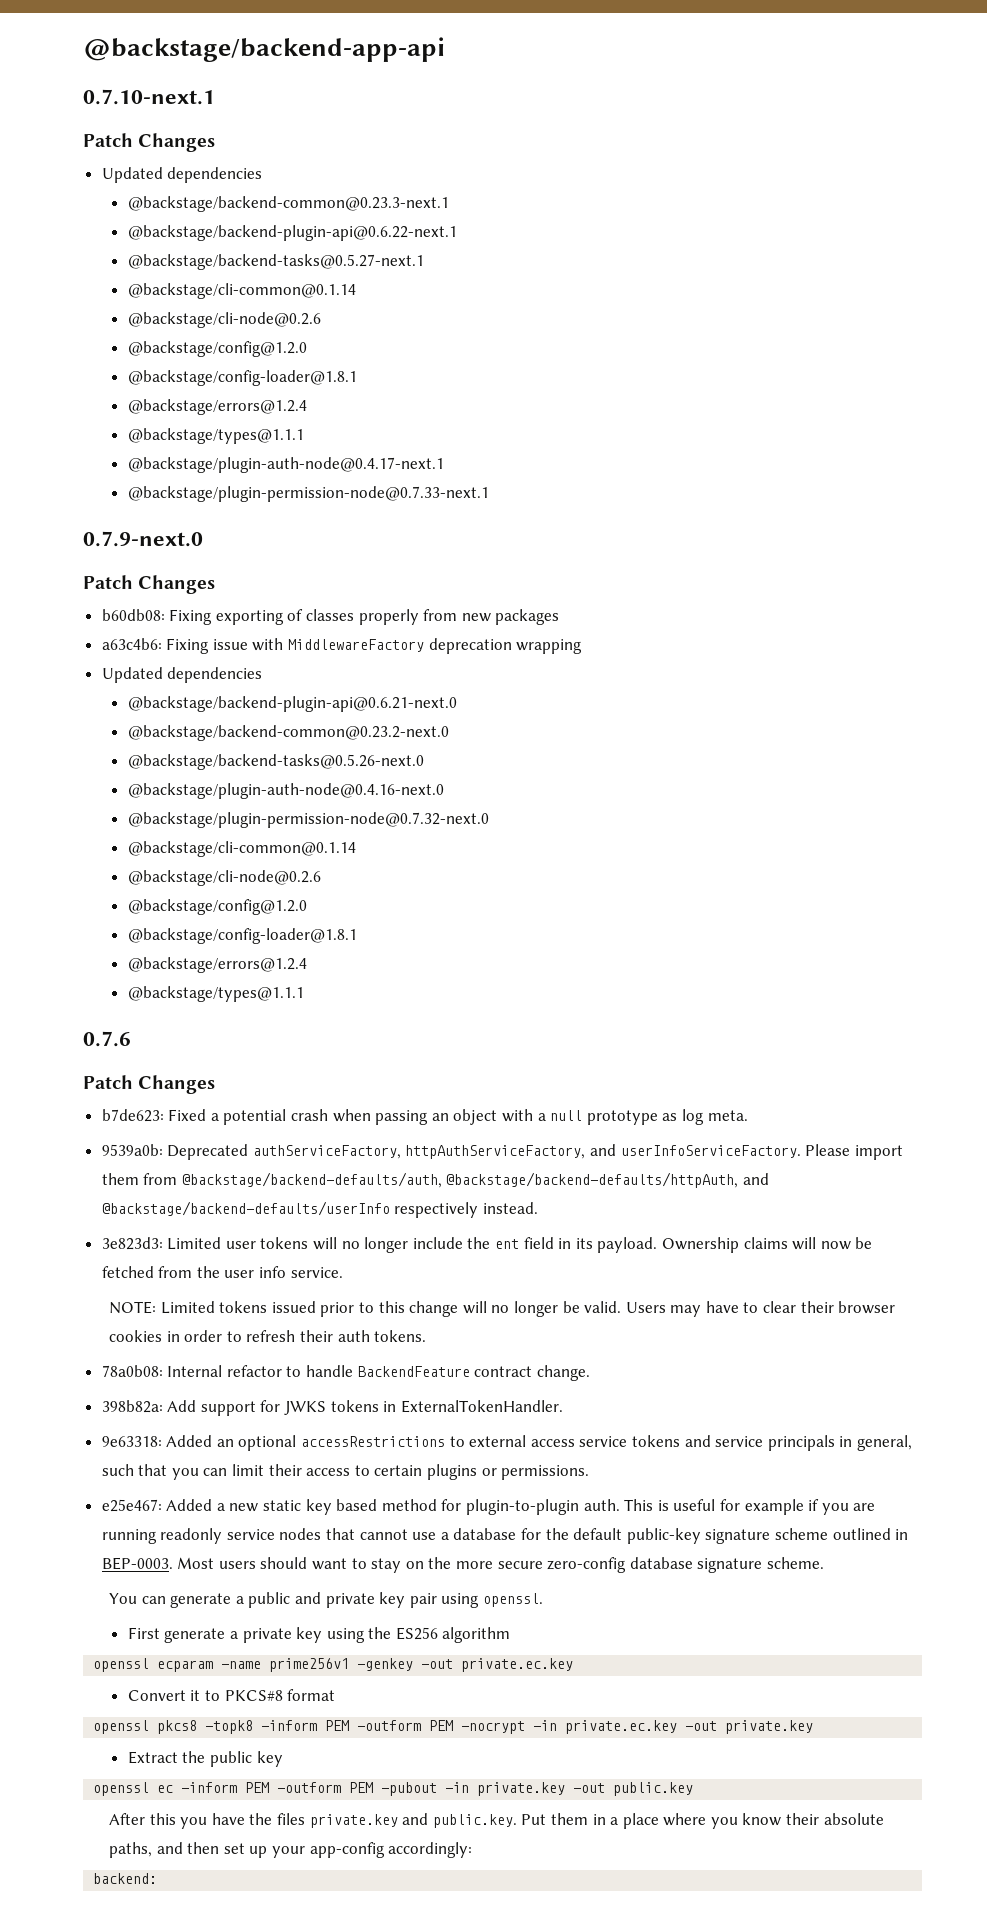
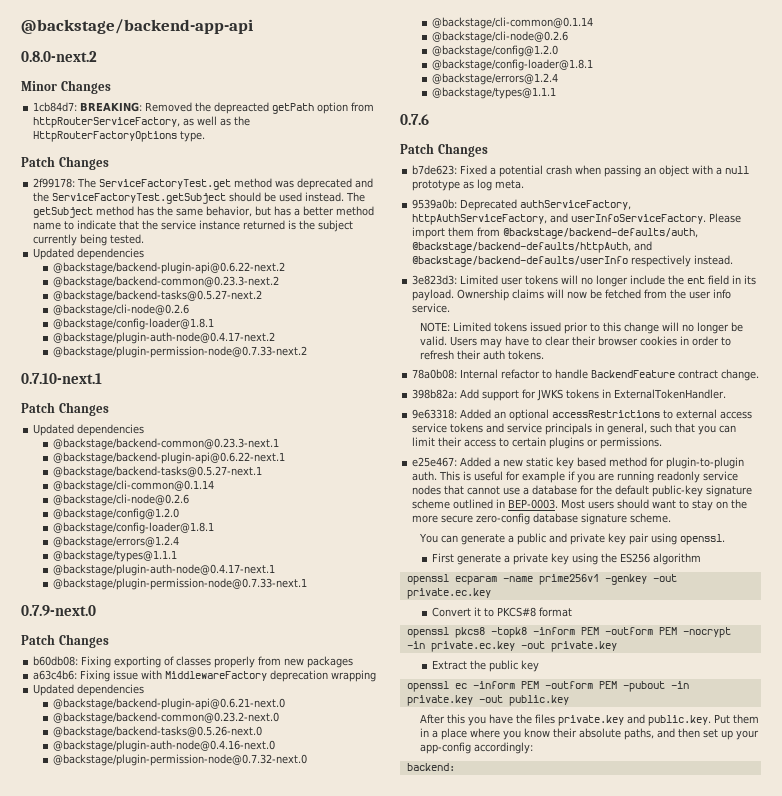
+ 0.8.0-next.2
+ Minor Changes
+ 1cb84d7: BREAKING: Removed the depreacted getPath option from httpRouterServiceFactory, as well as the HttpRouterFactoryOptions type.
+ Patch Changes
+ 2f99178: The ServiceFactoryTest.get method was deprecated and the ServiceFactoryTest.getSubject should be used instead. The getSubject method has the same behavior, but has a better method name to indicate that the service instance returned is the subject currently being tested.
+ Updated dependencies
+ @backstage/backend-plugin-api@0.6.22-next.2
+ @backstage/backend-common@0.23.3-next.2
+ @backstage/backend-tasks@0.5.27-next.2
+ @backstage/cli-node@0.2.6
+ @backstage/config-loader@1.8.1
+ @backstage/plugin-auth-node@0.4.17-next.2
+ @backstage/plugin-permission-node@0.7.33-next.2

